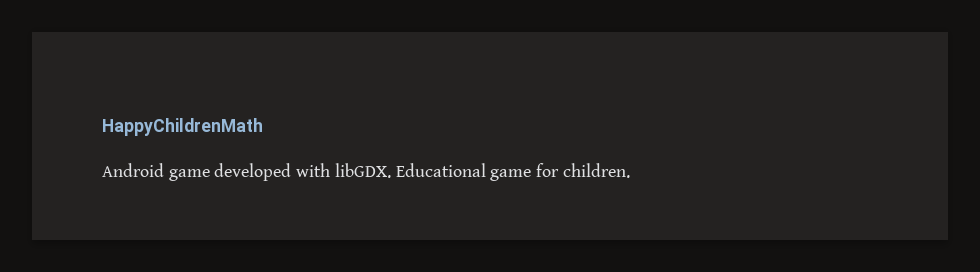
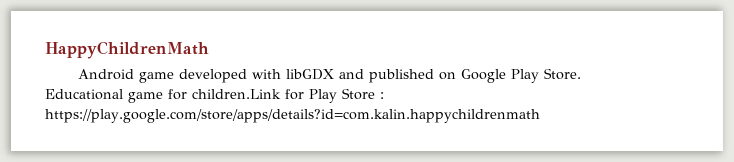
- Android game developed with libGDX. Educational game for children.
+ Android game developed with libGDX and published on Google Play Store. Educational game for children.Link for Play Store : https://play.google.com/store/apps/details?id=com.kalin.happychildrenmath

